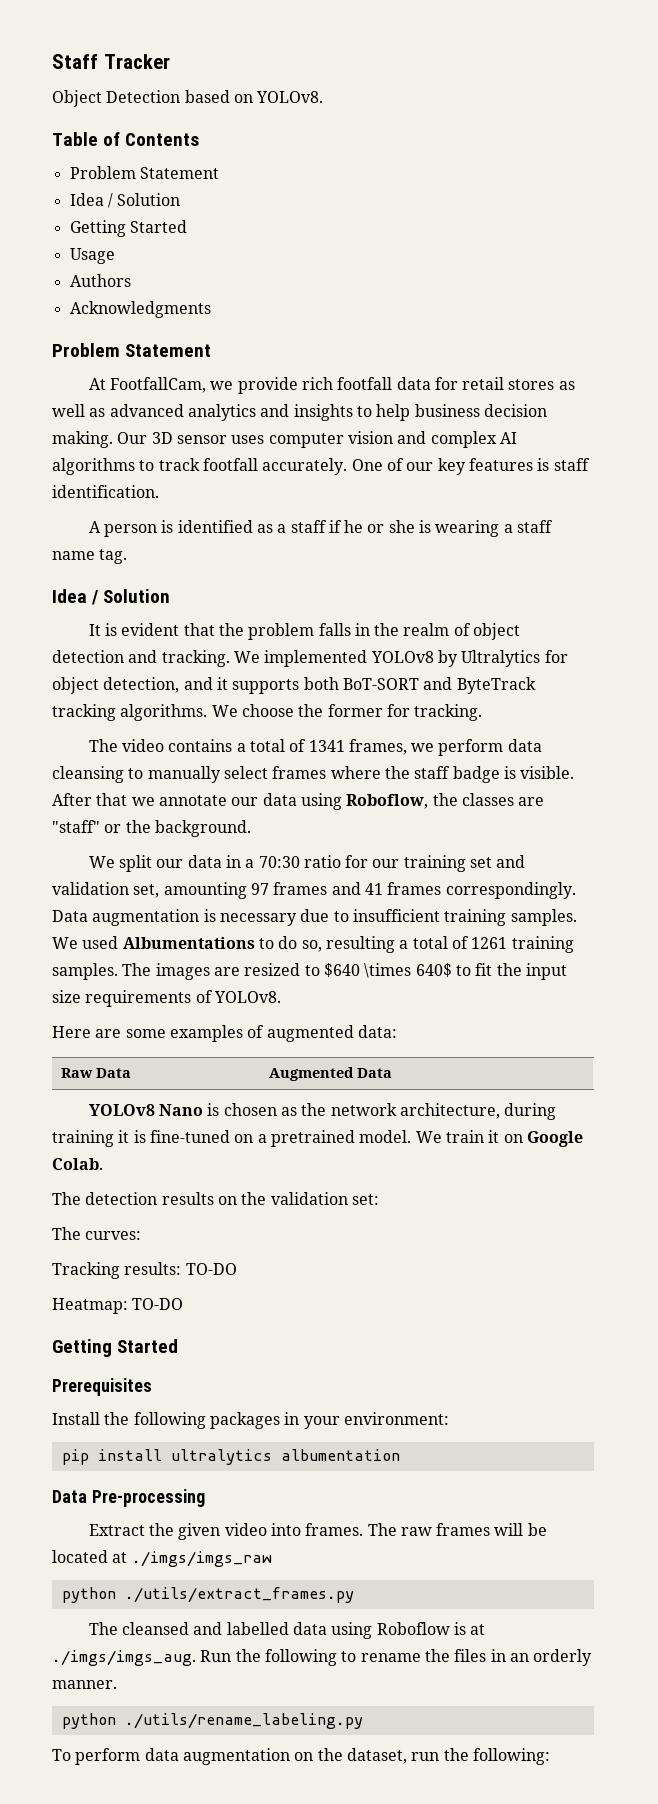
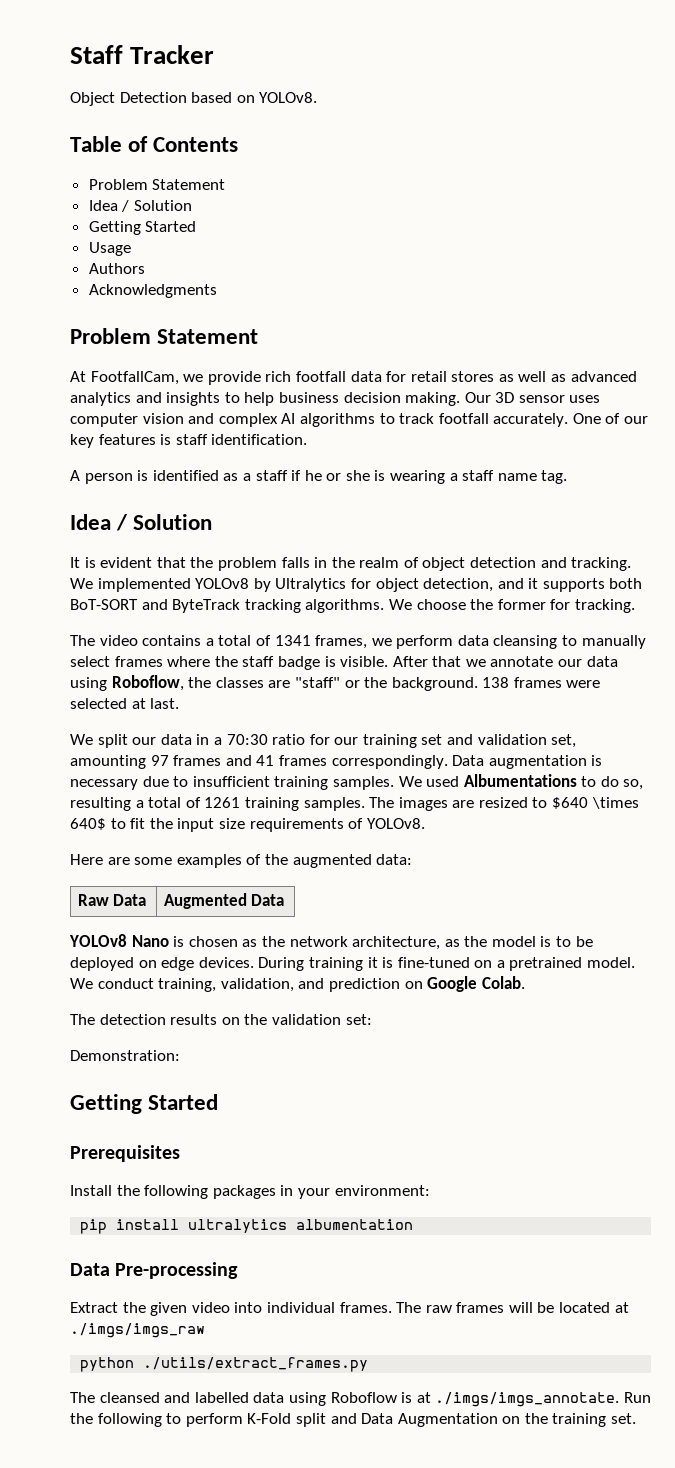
+ 138 frames were selected at last.
- Here are some examples of augmented data:
+ Here are some examples of the augmented data:
- YOLOv8 Nano is chosen as the network architecture, during training it is fine-tuned on a pretrained model.
+ YOLOv8 Nano is chosen as the network architecture, as the model is to be deployed on edge devices. During training it is fine-tuned on a pretrained model.
- We train it on Google Colab.
+ We conduct training, validation, and prediction on Google Colab.
- The curves:
- Tracking results: TO-DO
- Heatmap: TO-DO
+ Demonstration:
- Extract the given video into frames.
+ Extract the given video into individual frames.
- The cleansed and labelled data using Roboflow is at ./imgs/imgs_aug. Run the following to rename the files in an orderly manner.
- python ./utils/rename_labeling.py
- To perform data augmentation on the dataset, run the following:
+ The cleansed and labelled data using Roboflow is at ./imgs/imgs_annotate. Run the following to perform K-Fold split and Data Augmentation on the training set.

